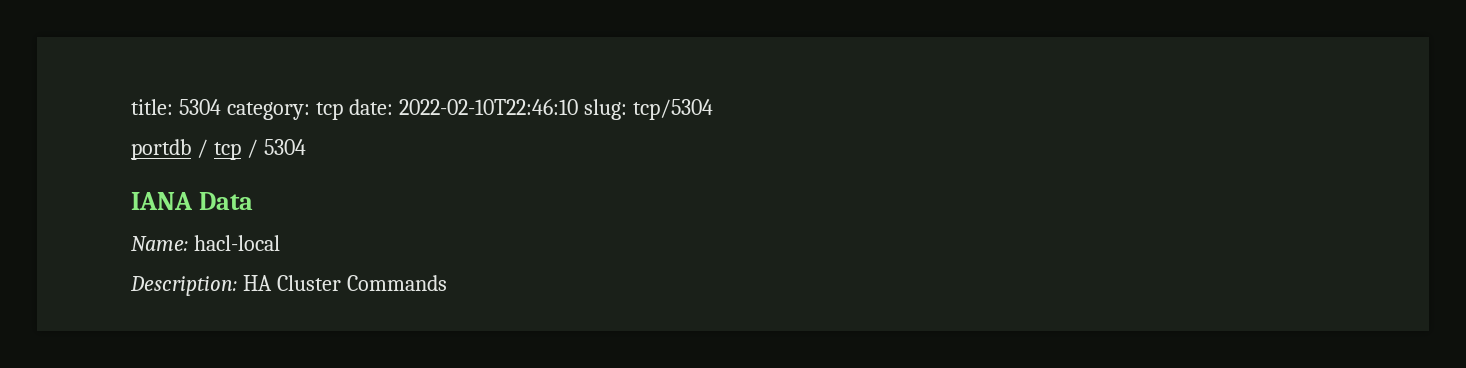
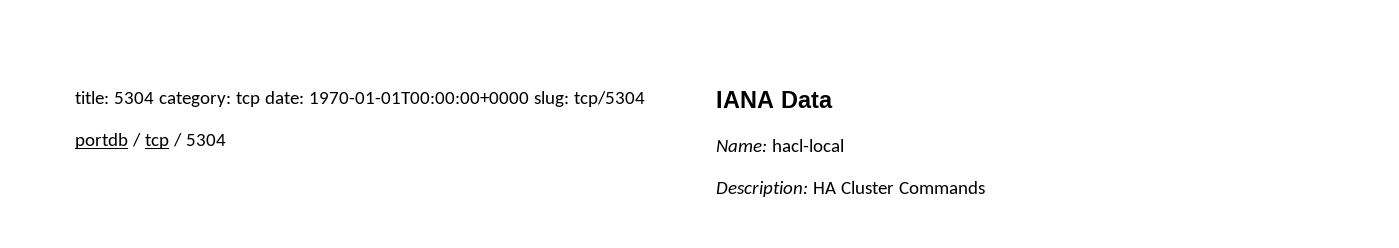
- title: 5304 category: tcp date: 2022-02-10T22:46:10 slug: tcp/5304
+ title: 5304 category: tcp date: 1970-01-01T00:00:00+0000 slug: tcp/5304

